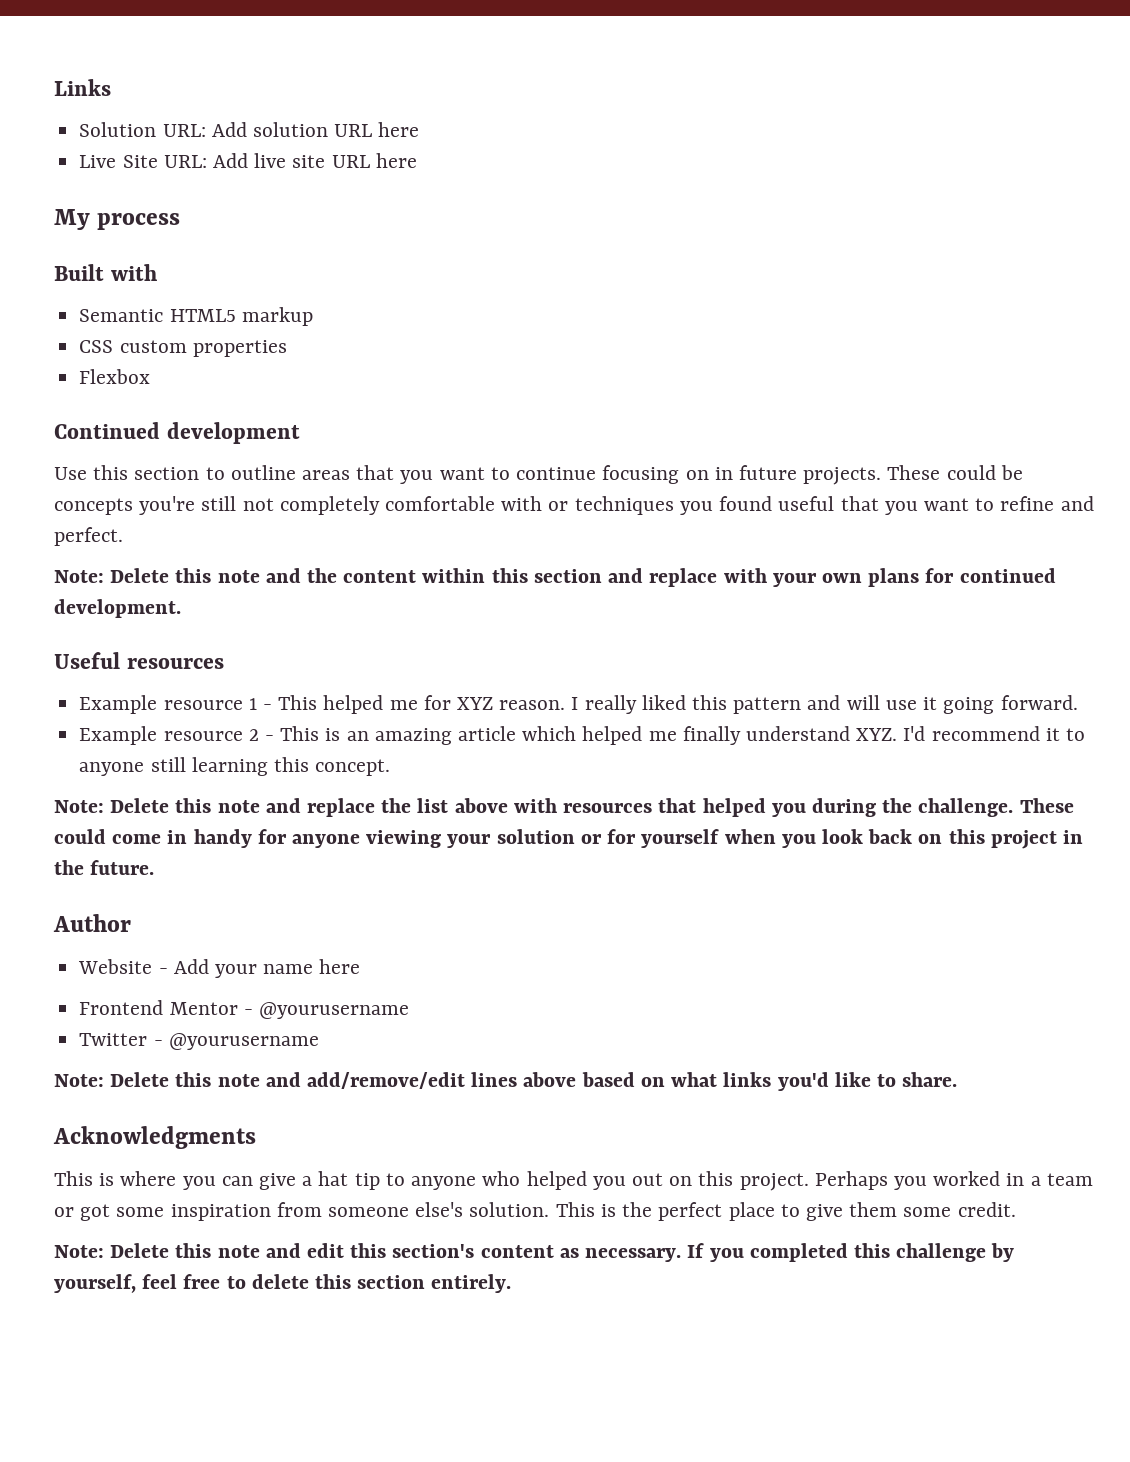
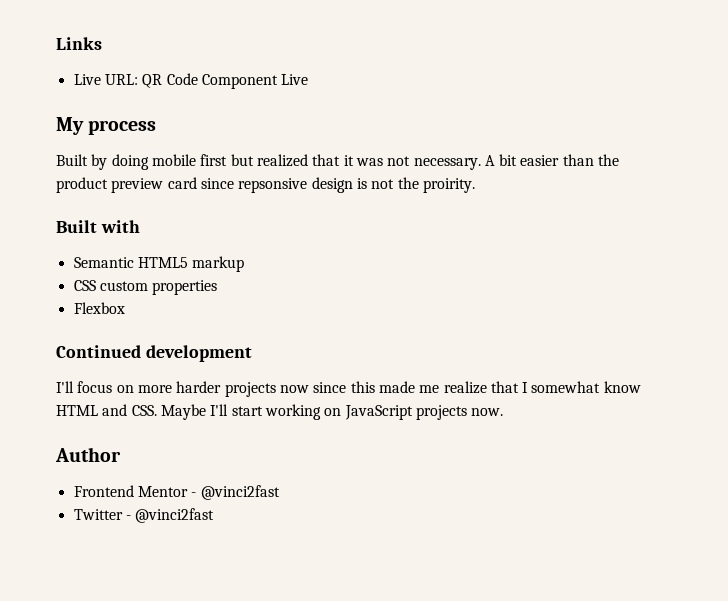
- Solution URL: Add solution URL here
- Live Site URL: Add live site URL here
+ Live URL: QR Code Component Live
  My process
+ Built by doing mobile first but realized that it was not necessary. A bit easier than the product preview card since repsonsive design is not the proirity.
- Use this section to outline areas that you want to continue focusing on in future projects. These could be concepts you're still not completely comfortable with or techniques you found useful that you want to refine and perfect.
- Note: Delete this note and the content within this section and replace with your own plans for continued development.
- Useful resources
- Example resource 1 - This helped me for XYZ reason. I really liked this pattern and will use it going forward.
- Example resource 2 - This is an amazing article which helped me finally understand XYZ. I'd recommend it to anyone still learning this concept.
- Note: Delete this note and replace the list above with resources that helped you during the challenge. These could come in handy for anyone viewing your solution or for yourself when you look back on this project in the future.
+ I'll focus on more harder projects now since this made me realize that I somewhat know HTML and CSS. Maybe I'll start working on JavaScript projects now.
  Author
- Website - Add your name here
- Frontend Mentor - @yourusername
+ Frontend Mentor - @vinci2fast
- Twitter - @yourusername
- Note: Delete this note and add/remove/edit lines above based on what links you'd like to share.
- Acknowledgments
- This is where you can give a hat tip to anyone who helped you out on this project. Perhaps you worked in a team or got some inspiration from someone else's solution. This is the perfect place to give them some credit.
- Note: Delete this note and edit this section's content as necessary. If you completed this challenge by yourself, feel free to delete this section entirely.
+ Twitter - @vinci2fast

